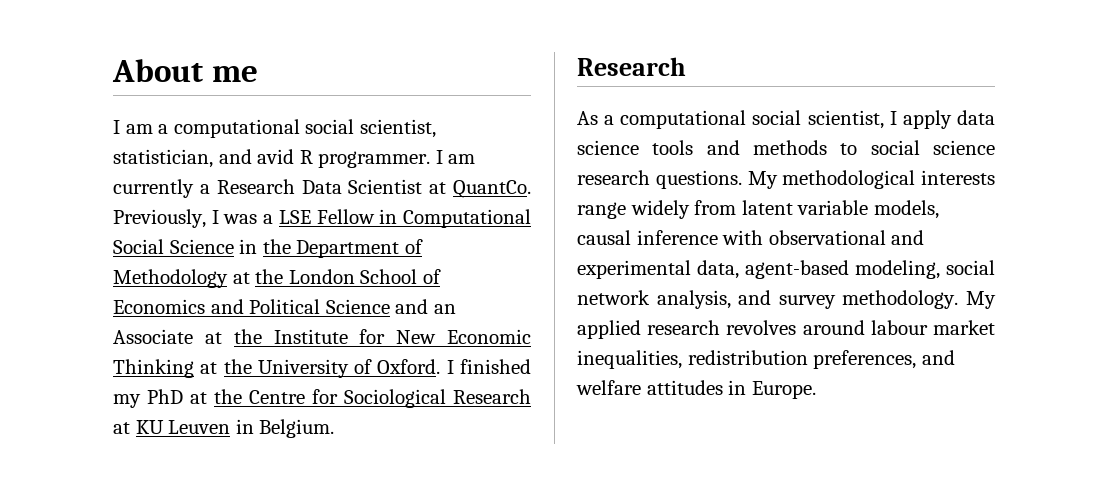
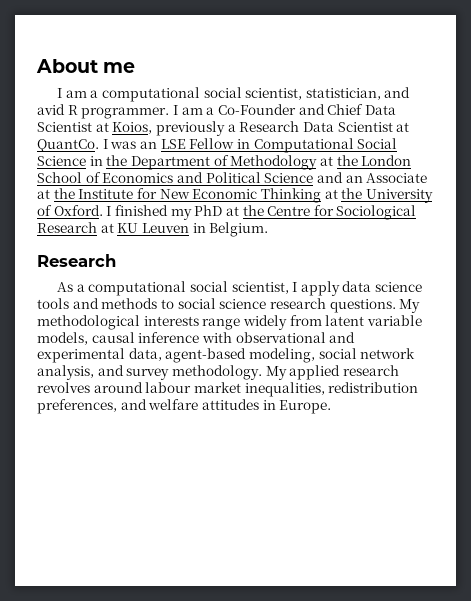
- I am currently a Research Data Scientist at QuantCo.
+ I am a Co-Founder and Chief Data Scientist at Koios, previously a Research Data Scientist at QuantCo.
- Previously, I was a LSE Fellow in Computational Social Science in the Department of Methodology at the London School of Economics and Political Science and an Associate at the Institute for New Economic Thinking at the University of Oxford.
+ I was an LSE Fellow in Computational Social Science in the Department of Methodology at the London School of Economics and Political Science and an Associate at the Institute for New Economic Thinking at the University of Oxford.

